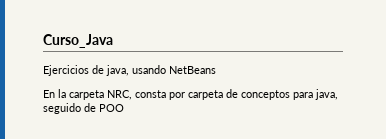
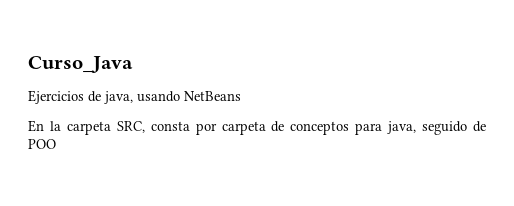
- En la carpeta NRC, consta por carpeta de conceptos para java, seguido de POO
+ En la carpeta SRC, consta por carpeta de conceptos para java, seguido de POO

